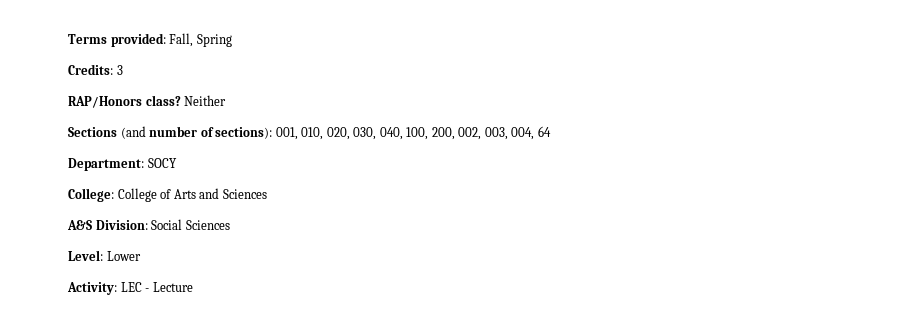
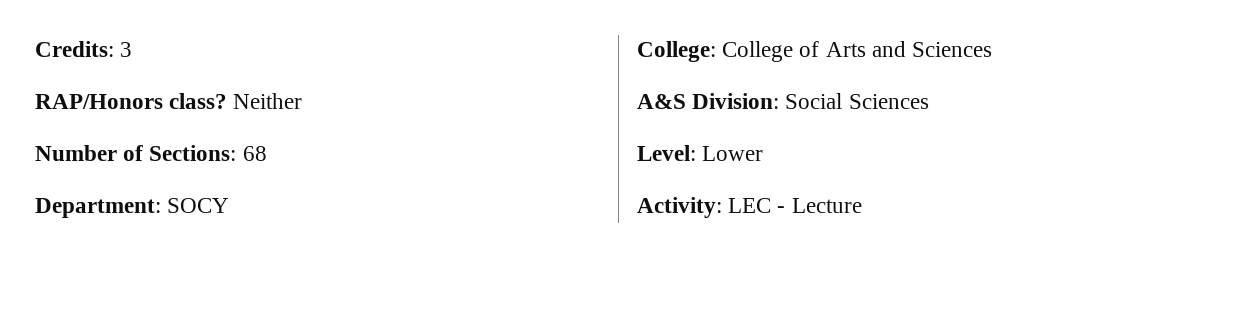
- Terms provided: Fall, Spring
- Sections (and number of sections): 001, 010, 020, 030, 040, 100, 200, 002, 003, 004, 64
+ Number of Sections: 68

